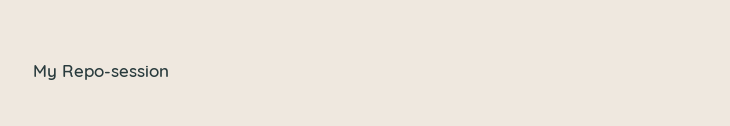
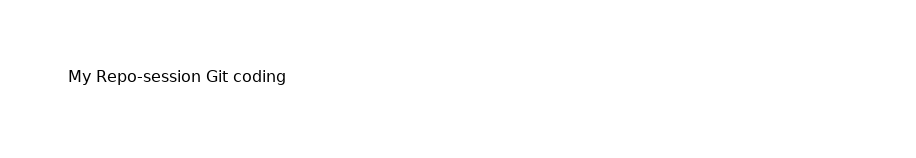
- My Repo-session
+ My Repo-session Git coding

